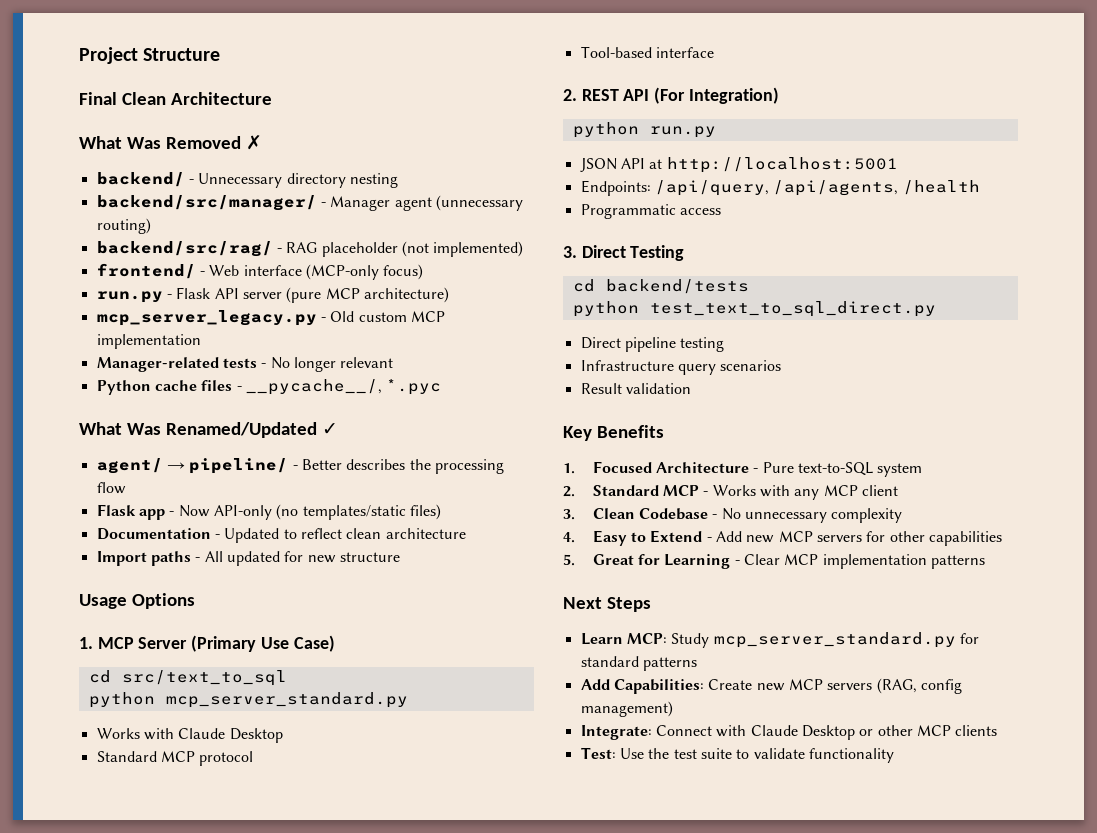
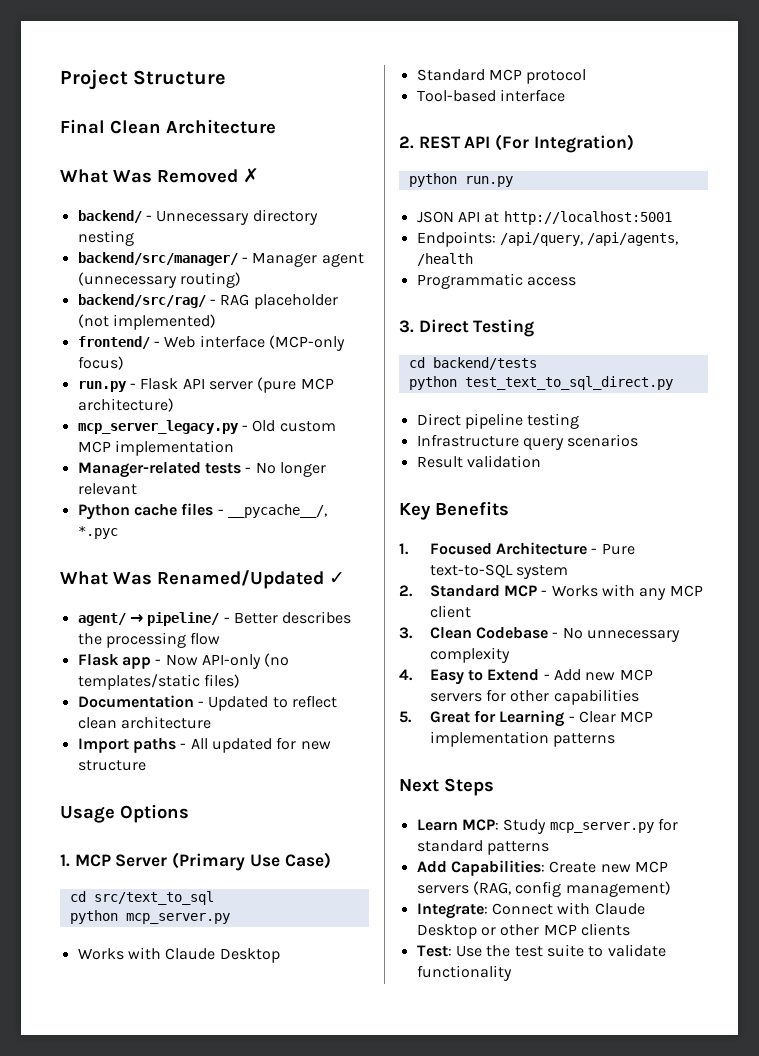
- python mcp_server_standard.py
+ python mcp_server.py
- Learn MCP: Study mcp_server_standard.py for standard patterns
+ Learn MCP: Study mcp_server.py for standard patterns

